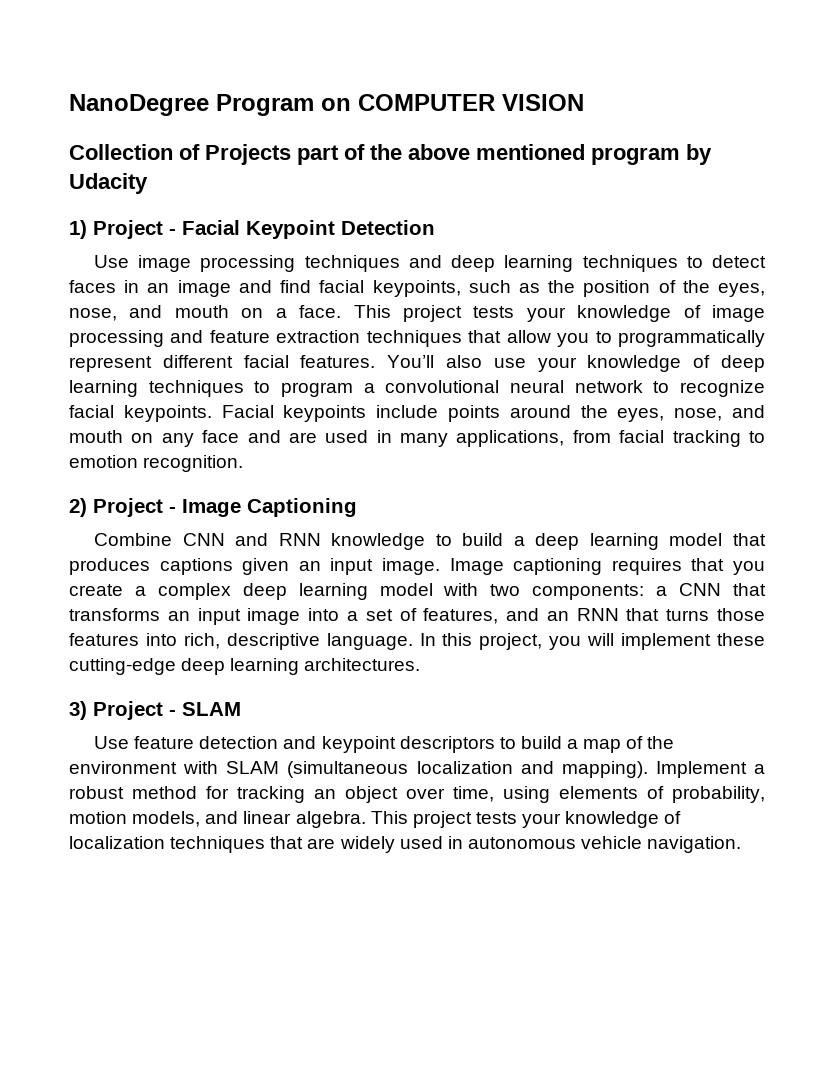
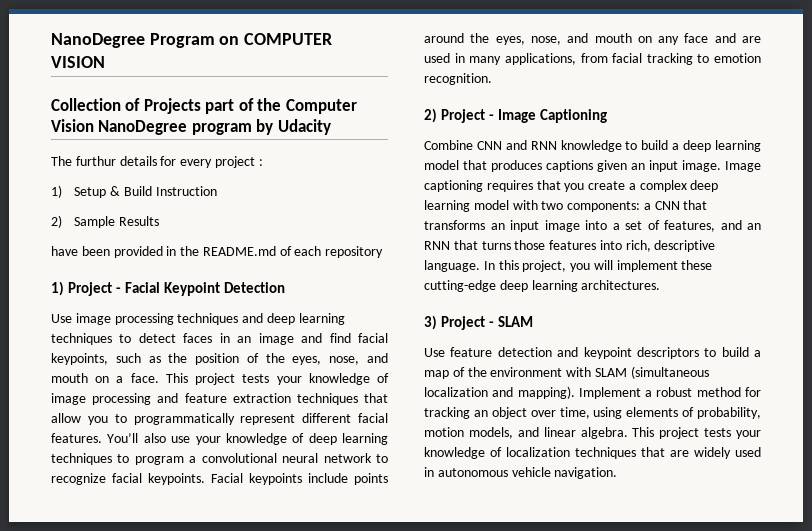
- Collection of Projects part of the above mentioned program by Udacity
+ Collection of Projects part of the Computer Vision NanoDegree program by Udacity
+ The furthur details for every project :
+ 1) Setup & Build Instruction
+ 2) Sample Results
+ have been provided in the README.md of each repository

